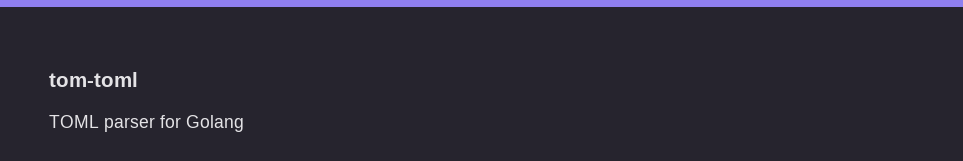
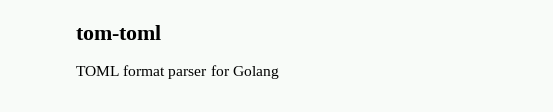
- TOML parser for Golang
+ TOML format parser for Golang

